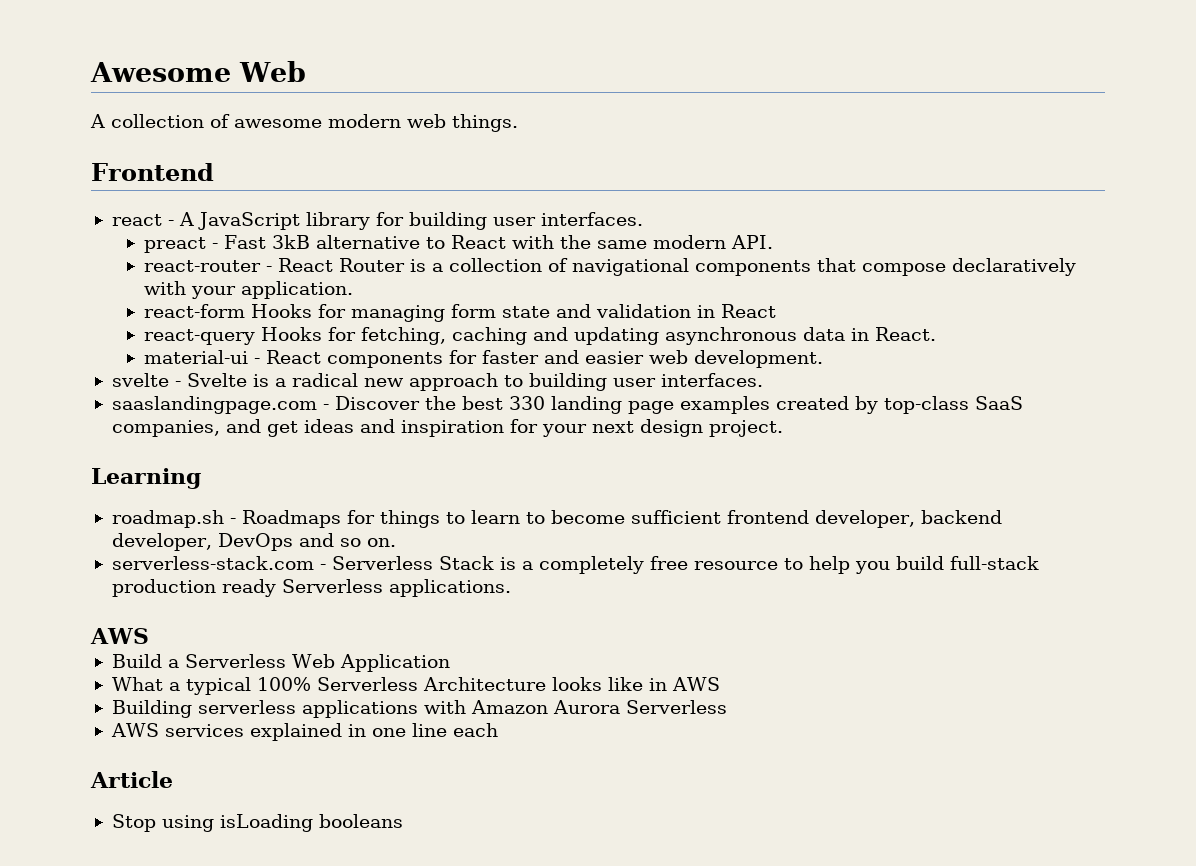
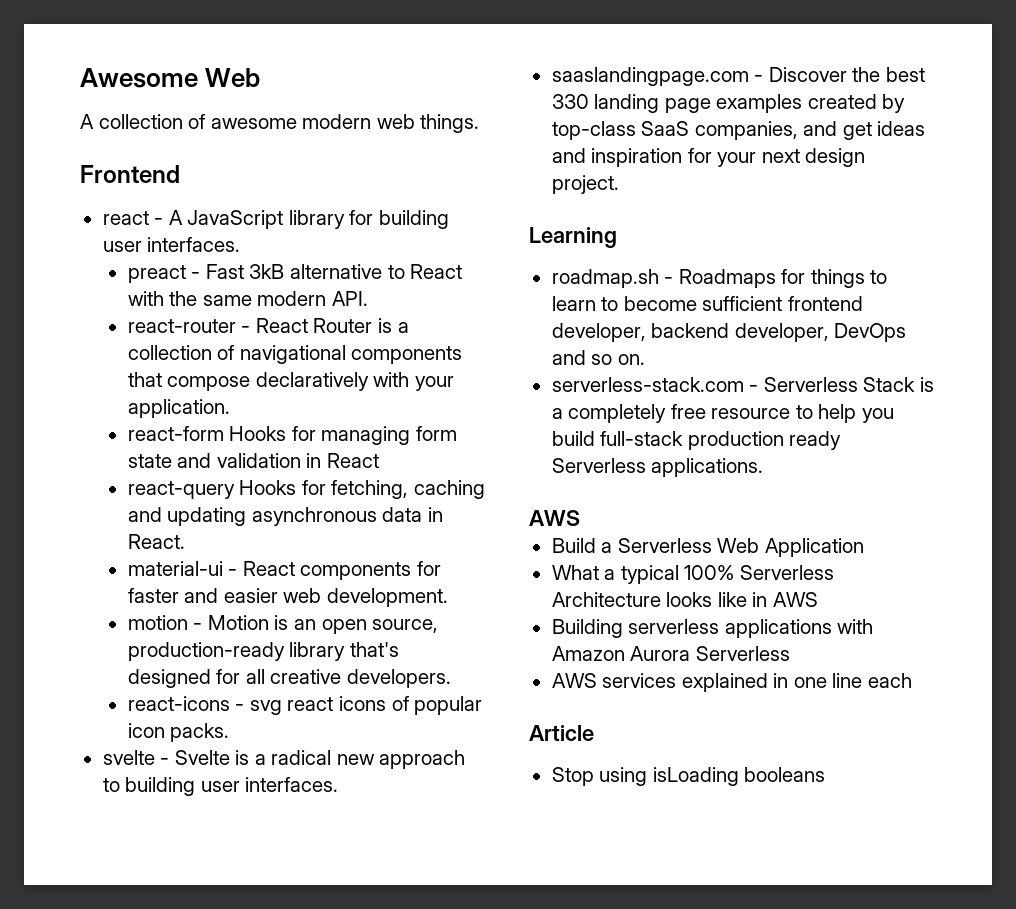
+ motion - Motion is an open source, production-ready library that's designed for all creative developers.
+ react-icons - svg react icons of popular icon packs.

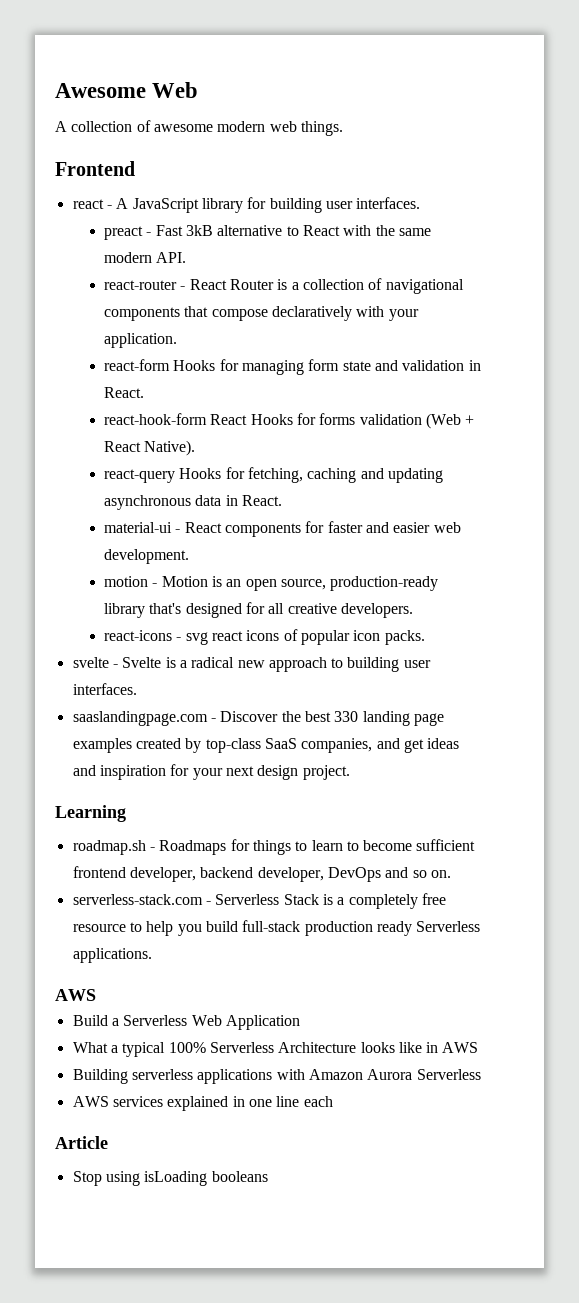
- react-form Hooks for managing form state and validation in React
+ react-form Hooks for managing form state and validation in React.
+ react-hook-form React Hooks for forms validation (Web + React Native).

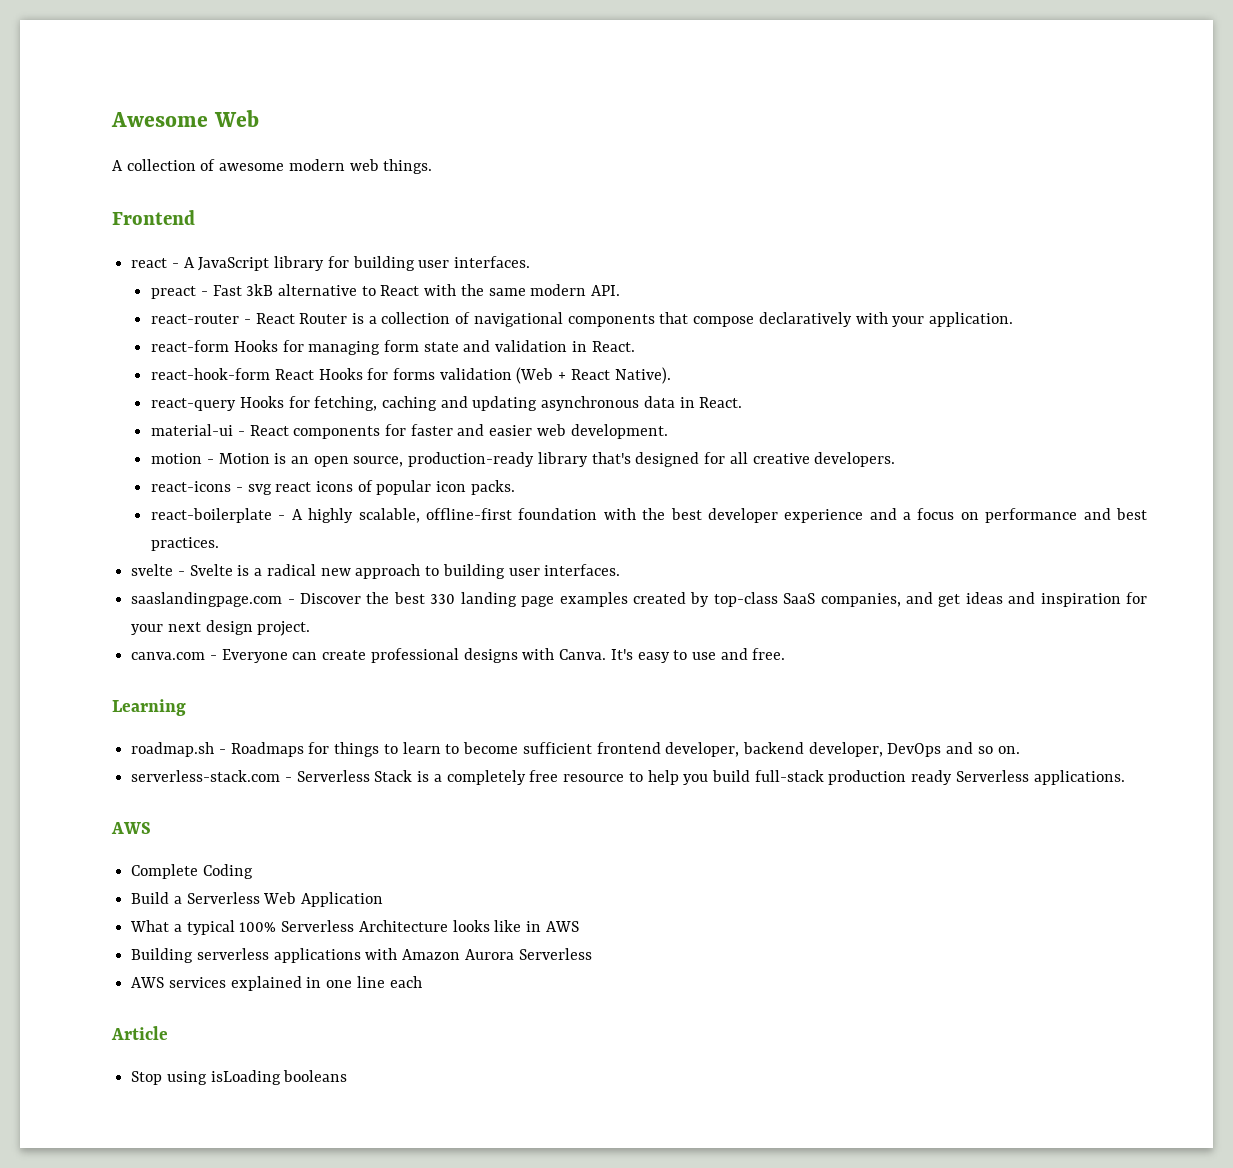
+ react-boilerplate - A highly scalable, offline-first foundation with the best developer experience and a focus on performance and best practices.
+ canva.com - Everyone can create professional designs with Canva. It's easy to use and free.
+ Complete Coding

